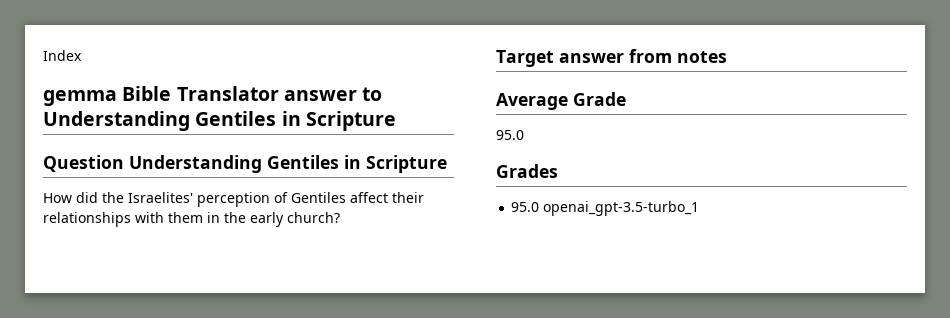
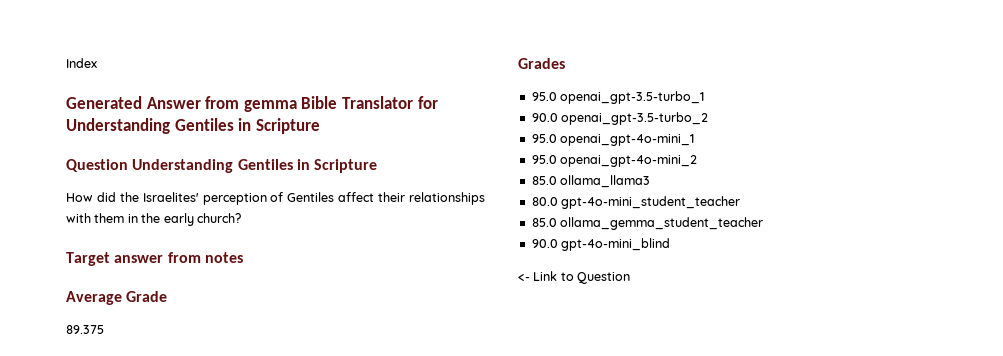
- gemma Bible Translator answer to Understanding Gentiles in Scripture
+ Generated Answer from gemma Bible Translator for Understanding Gentiles in Scripture
  Average Grade
- 95.0
+ 89.375
+ 90.0 openai_gpt-3.5-turbo_2
+ 95.0 openai_gpt-4o-mini_1
+ 95.0 openai_gpt-4o-mini_2
+ 85.0 ollama_llama3
+ 80.0 gpt-4o-mini_student_teacher
+ 85.0 ollama_gemma_student_teacher
+ 90.0 gpt-4o-mini_blind
+ <- Link to Question

